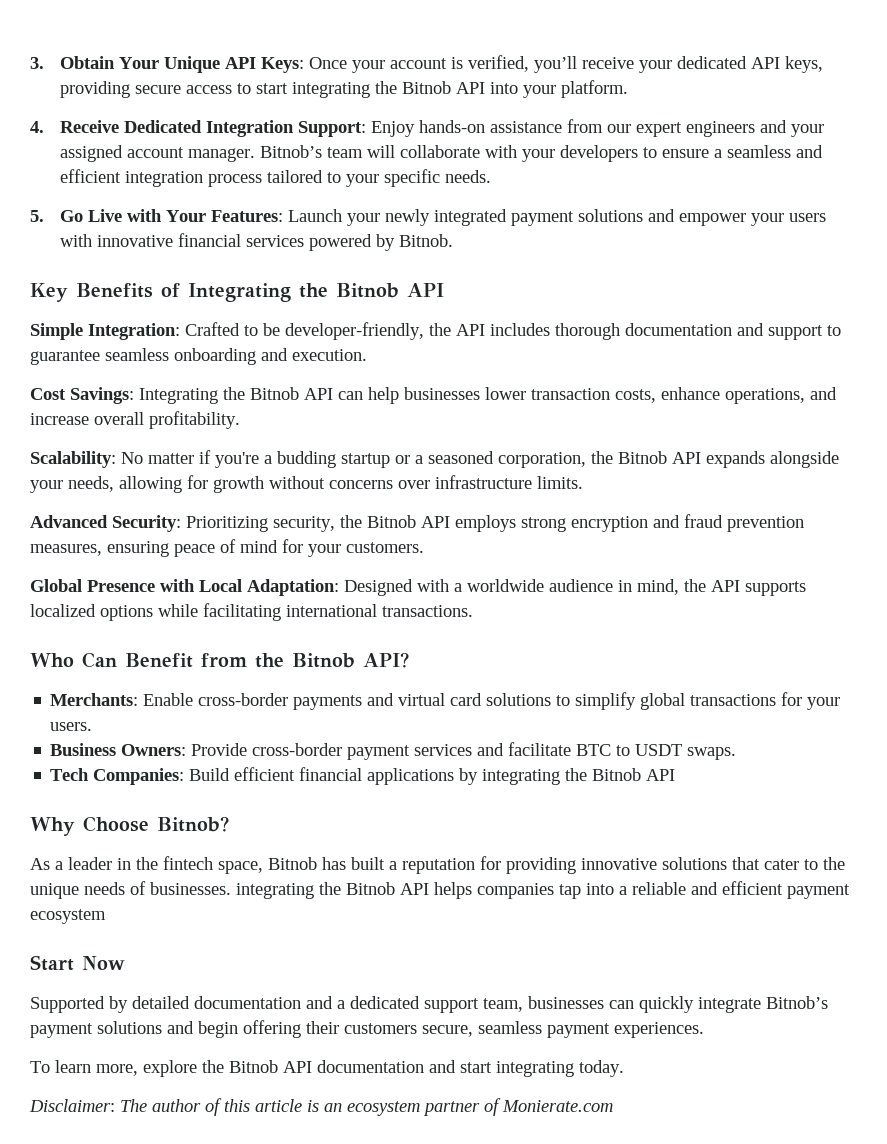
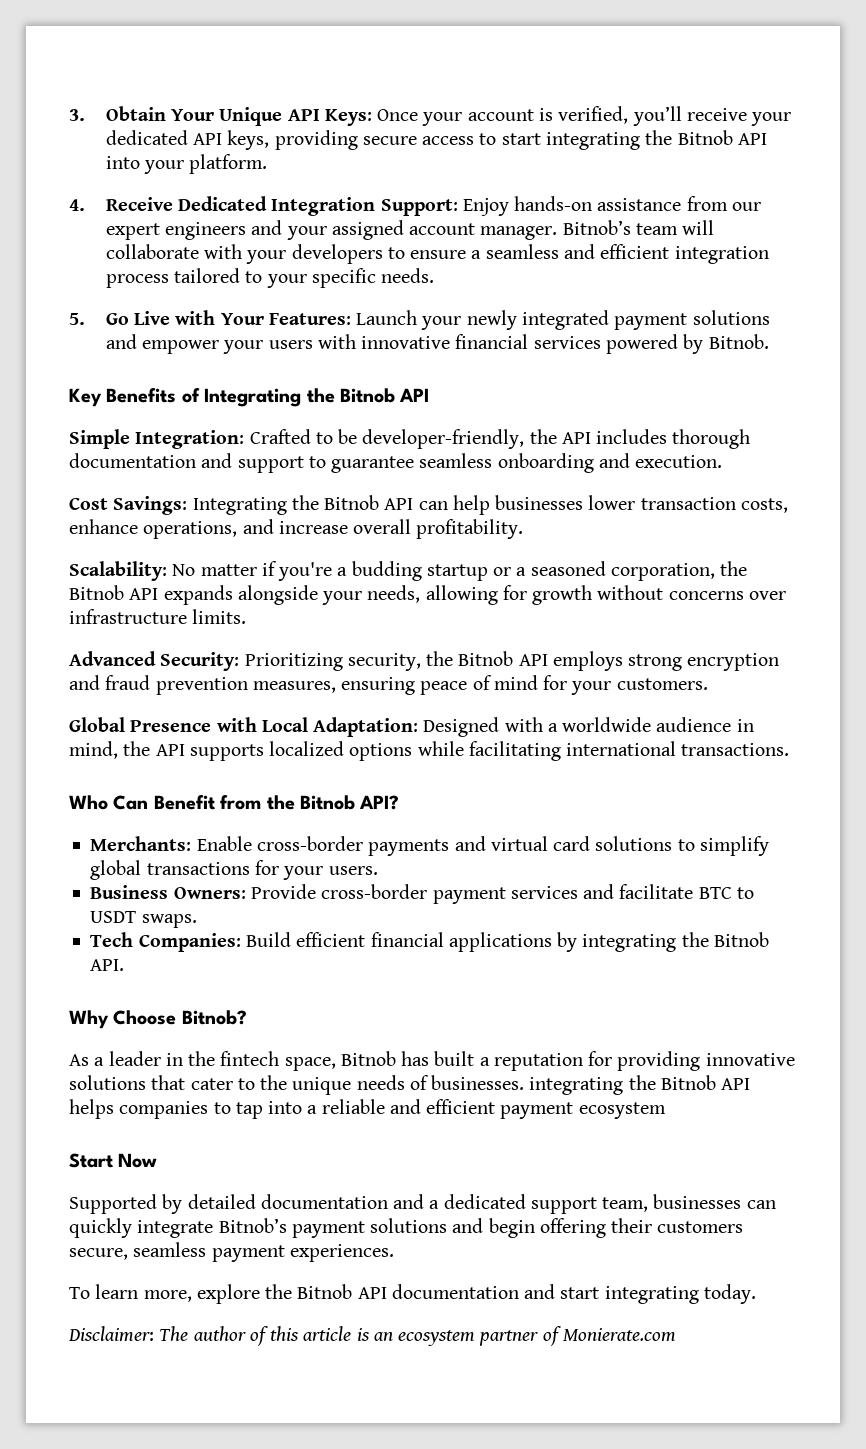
- Tech Companies: Build efficient financial applications by integrating the Bitnob API
+ Tech Companies: Build efficient financial applications by integrating the Bitnob API.
- As a leader in the fintech space, Bitnob has built a reputation for providing innovative solutions that cater to the unique needs of businesses. integrating the Bitnob API helps companies tap into a reliable and efficient payment ecosystem
+ As a leader in the fintech space, Bitnob has built a reputation for providing innovative solutions that cater to the unique needs of businesses. integrating the Bitnob API helps companies to tap into a reliable and efficient payment ecosystem

